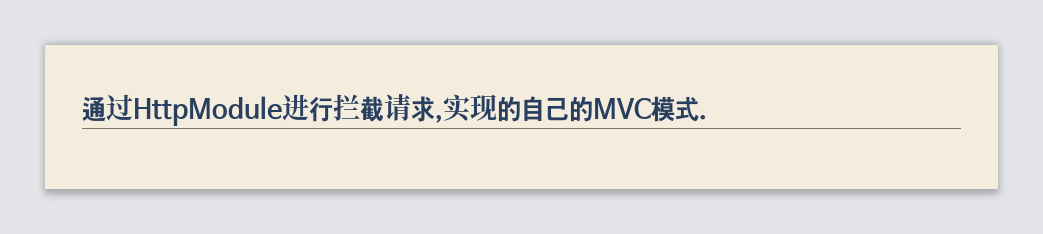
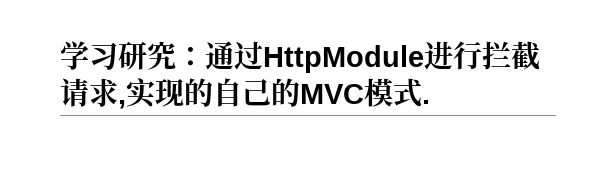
- 通过HttpModule进行拦截请求,实现的自己的MVC模式.
+ 学习研究：通过HttpModule进行拦截请求,实现的自己的MVC模式.

